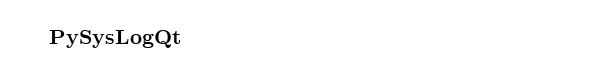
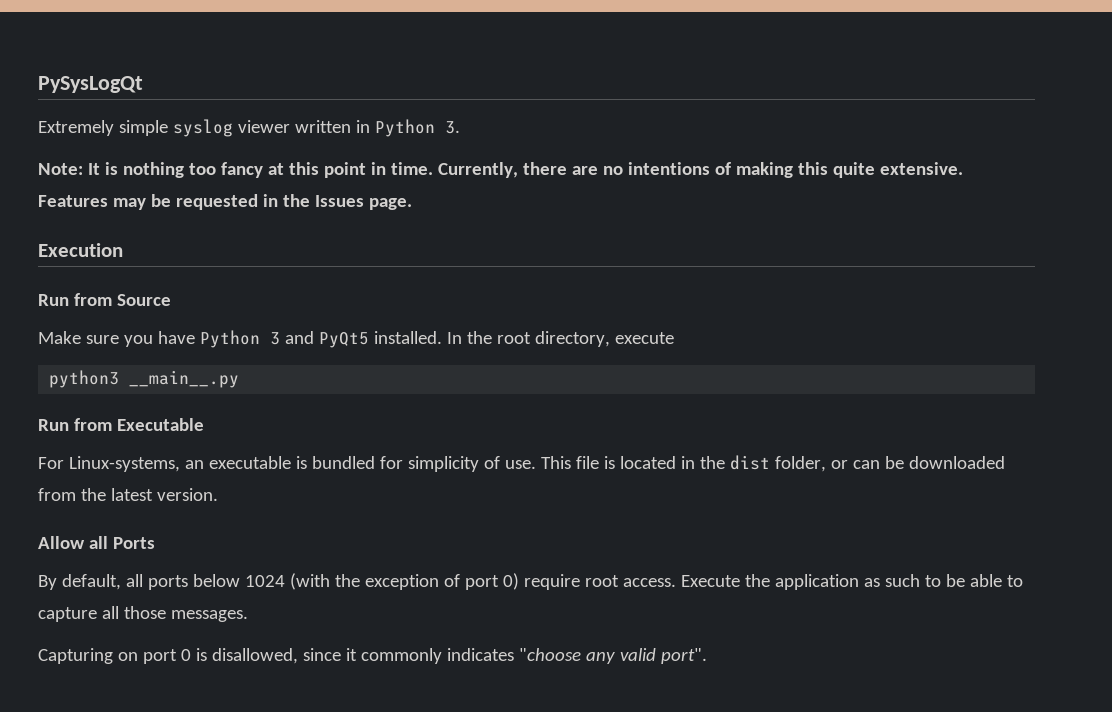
+ Extremely simple syslog viewer written in Python 3.
+ Note: It is nothing too fancy at this point in time. Currently, there are no intentions of making this quite extensive. Features may be requested in the Issues page.
+ Execution
+ Run from Source
+ Make sure you have Python 3 and PyQt5 installed. In the root directory, execute
+ python3 __main__.py
+ Run from Executable
+ For Linux-systems, an executable is bundled for simplicity of use. This file is located in the dist folder, or can be downloaded from the latest version.
+ Allow all Ports
+ By default, all ports below 1024 (with the exception of port 0) require root access. Execute the application as such to be able to capture all those messages.
+ Capturing on port 0 is disallowed, since it commonly indicates "choose any valid port".

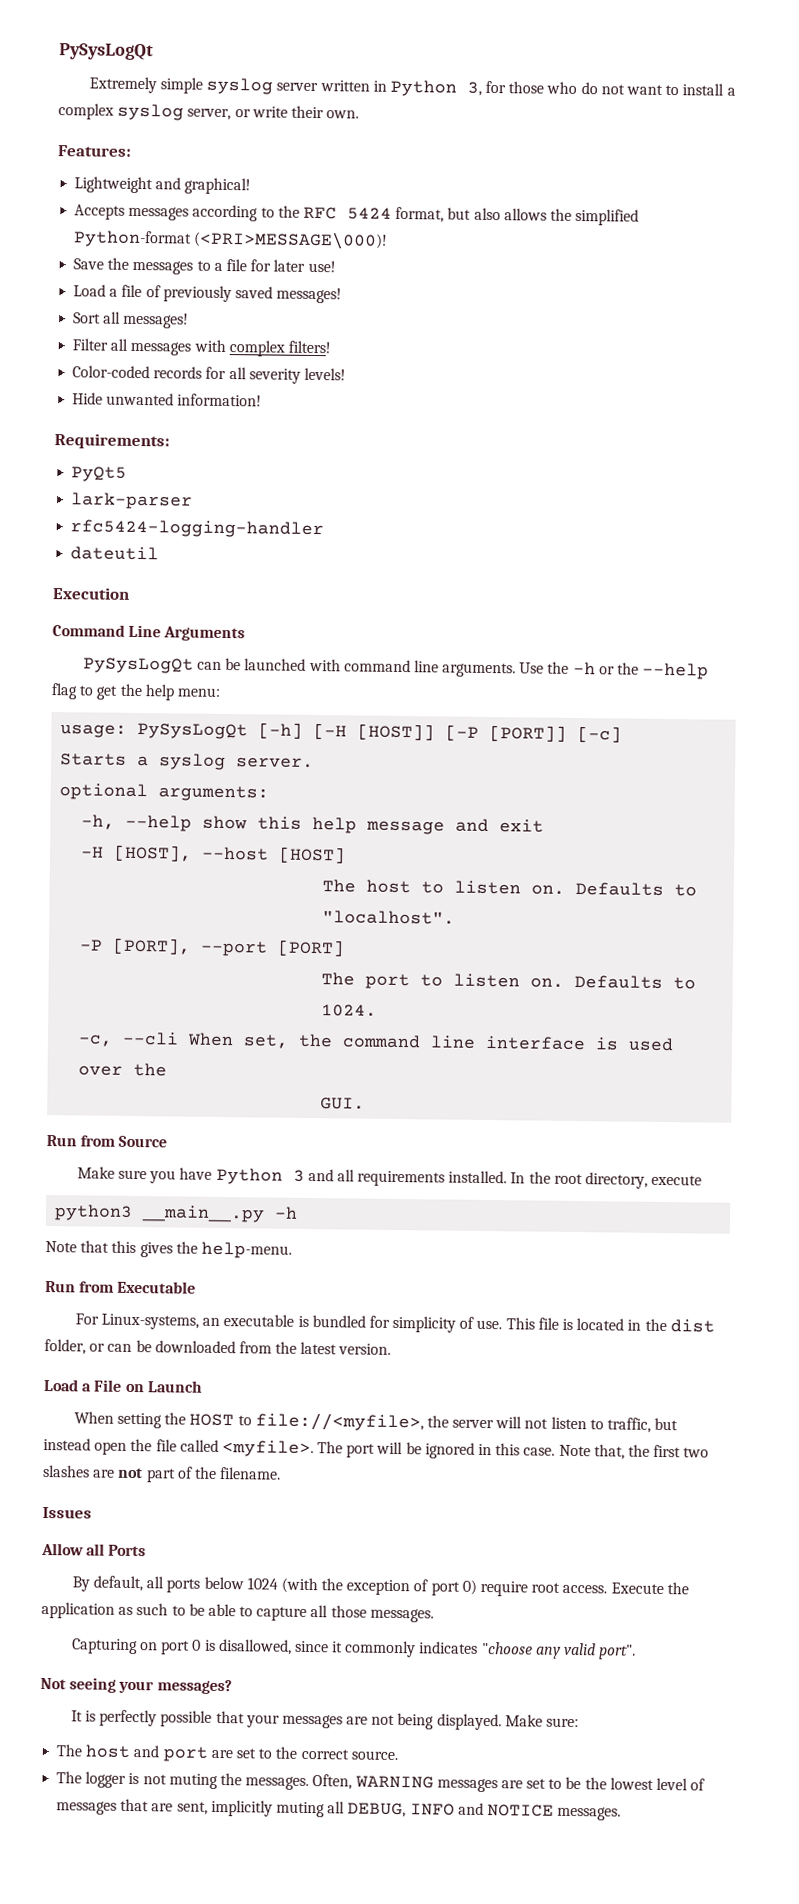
- Extremely simple syslog viewer written in Python 3.
- Note: It is nothing too fancy at this point in time. Currently, there are no intentions of making this quite extensive. Features may be requested in the Issues page.
+ Extremely simple syslog server written in Python 3, for those who do not want to install a complex syslog server, or write their own.
+ Features:
+ Lightweight and graphical!
+ Accepts messages according to the RFC 5424 format, but also allows the simplified Python-format (<PRI>MESSAGE\000)!
+ Save the messages to a file for later use!
+ Load a file of previously saved messages!
+ Sort all messages!
+ Filter all messages with complex filters!
+ Color-coded records for all severity levels!
+ Hide unwanted information!
+ Requirements:
+ PyQt5
+ lark-parser
+ rfc5424-logging-handler
+ dateutil
  Execution
+ Command Line Arguments
+ PySysLogQt can be launched with command line arguments. Use the -h or the --help flag to get the help menu:
+ usage: PySysLogQt [-h] [-H [HOST]] [-P [PORT]] [-c]
+ Starts a syslog server.
+ optional arguments:
+ -h, --help show this help message and exit
+ -H [HOST], --host [HOST]
+ The host to listen on. Defaults to "localhost".
+ -P [PORT], --port [PORT]
+ The port to listen on. Defaults to 1024.
+ -c, --cli When set, the command line interface is used over the
+ GUI.
- Make sure you have Python 3 and PyQt5 installed.
+ Make sure you have Python 3 and all requirements installed.
- python3 __main__.py
+ python3 __main__.py -h
+ Note that this gives the help-menu.
+ Load a File on Launch
+ When setting the HOST to file://<myfile>, the server will not listen to traffic, but instead open the file called <myfile>. The port will be ignored in this case. Note that, the first two slashes are not part of the filename.
+ Issues
+ Not seeing your messages?
+ It is perfectly possible that your messages are not being displayed. Make sure:
+ The host and port are set to the correct source.
+ The logger is not muting the messages. Often, WARNING messages are set to be the lowest level of messages that are sent, implicitly muting all DEBUG, INFO and NOTICE messages.

